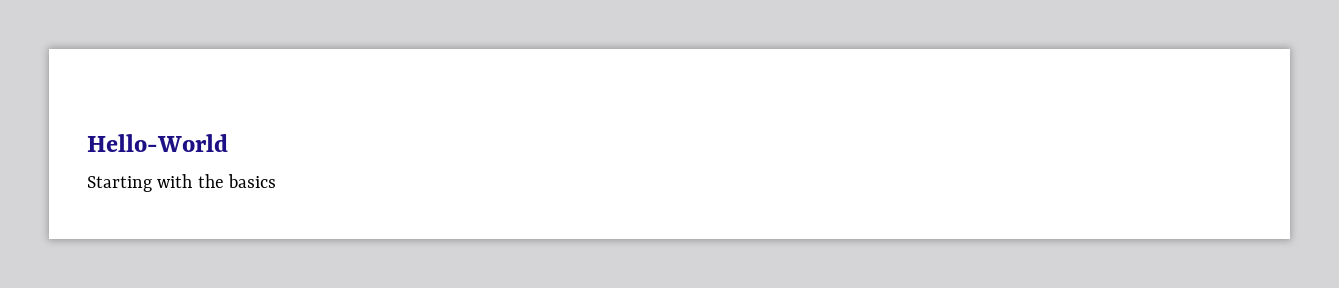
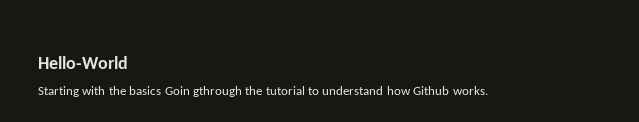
- Starting with the basics
+ Starting with the basics Goin gthrough the tutorial to understand how Github works.

